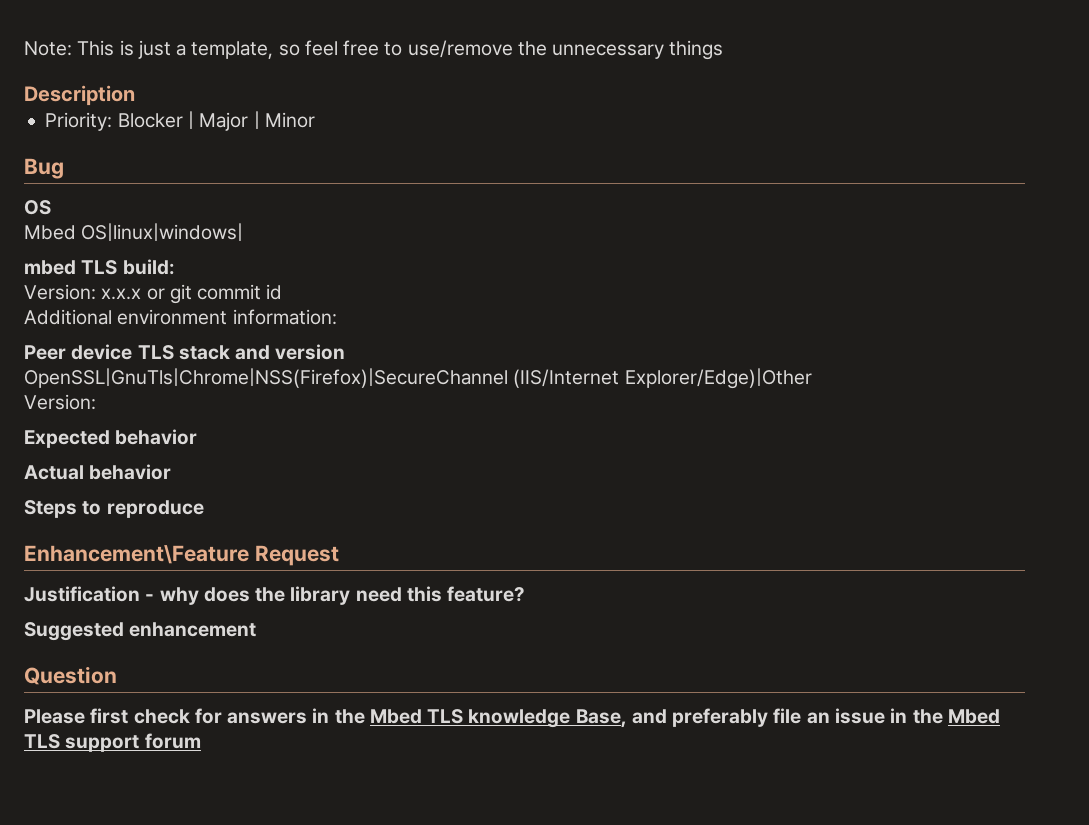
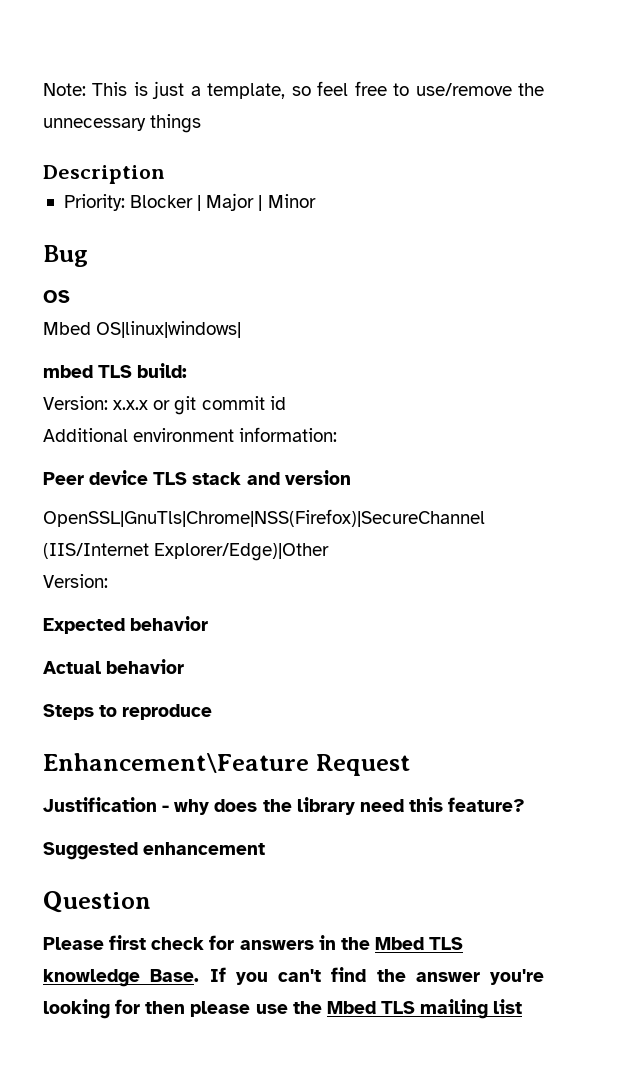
- Please first check for answers in the Mbed TLS knowledge Base, and preferably file an issue in the Mbed TLS support forum
+ Please first check for answers in the Mbed TLS knowledge Base. If you can't find the answer you're looking for then please use the Mbed TLS mailing list

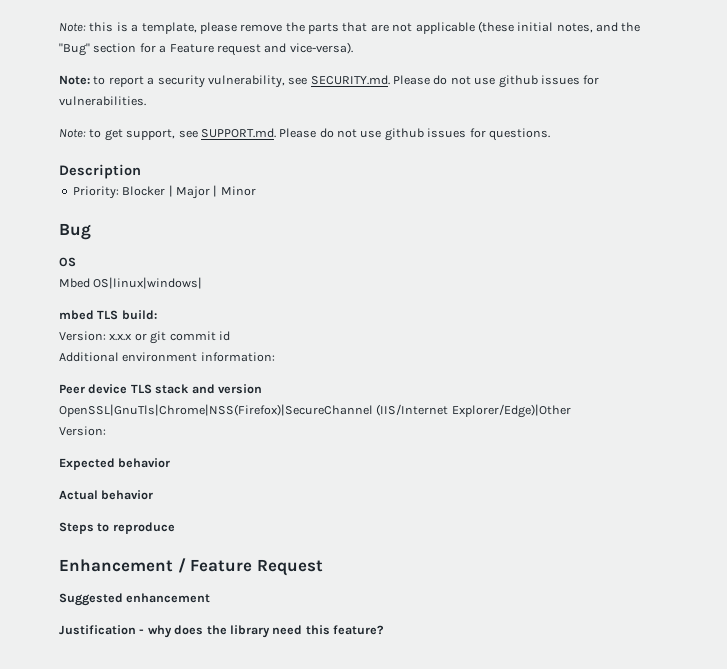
- Note: This is just a template, so feel free to use/remove the unnecessary things
+ Note: this is a template, please remove the parts that are not applicable (these initial notes, and the "Bug" section for a Feature request and vice-versa).
+ Note: to report a security vulnerability, see SECURITY.md. Please do not use github issues for vulnerabilities.
+ Note: to get support, see SUPPORT.md. Please do not use github issues for questions.
- Enhancement\Feature Request
+ Enhancement / Feature Request
+ Suggested enhancement
- Suggested enhancement
- Question
- Please first check for answers in the Mbed TLS knowledge Base. If you can't find the answer you're looking for then please use the Mbed TLS mailing list

